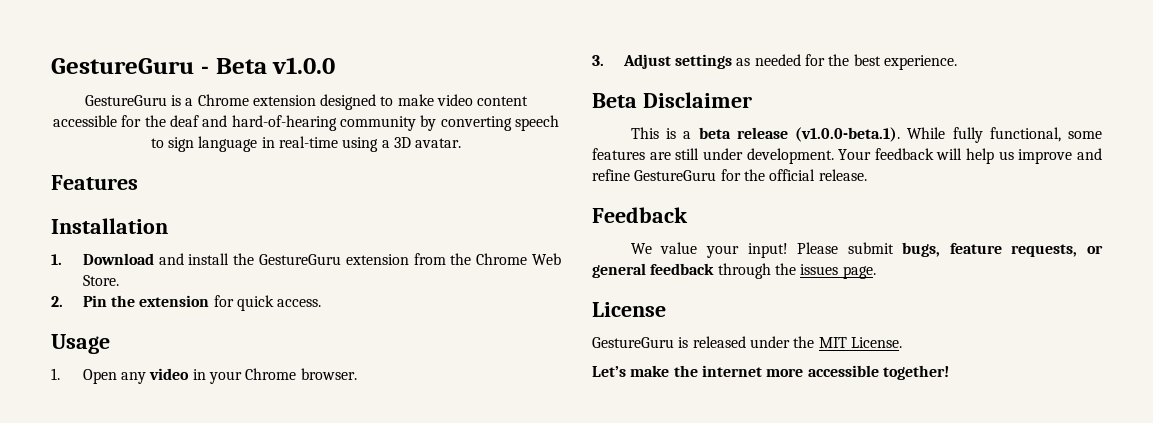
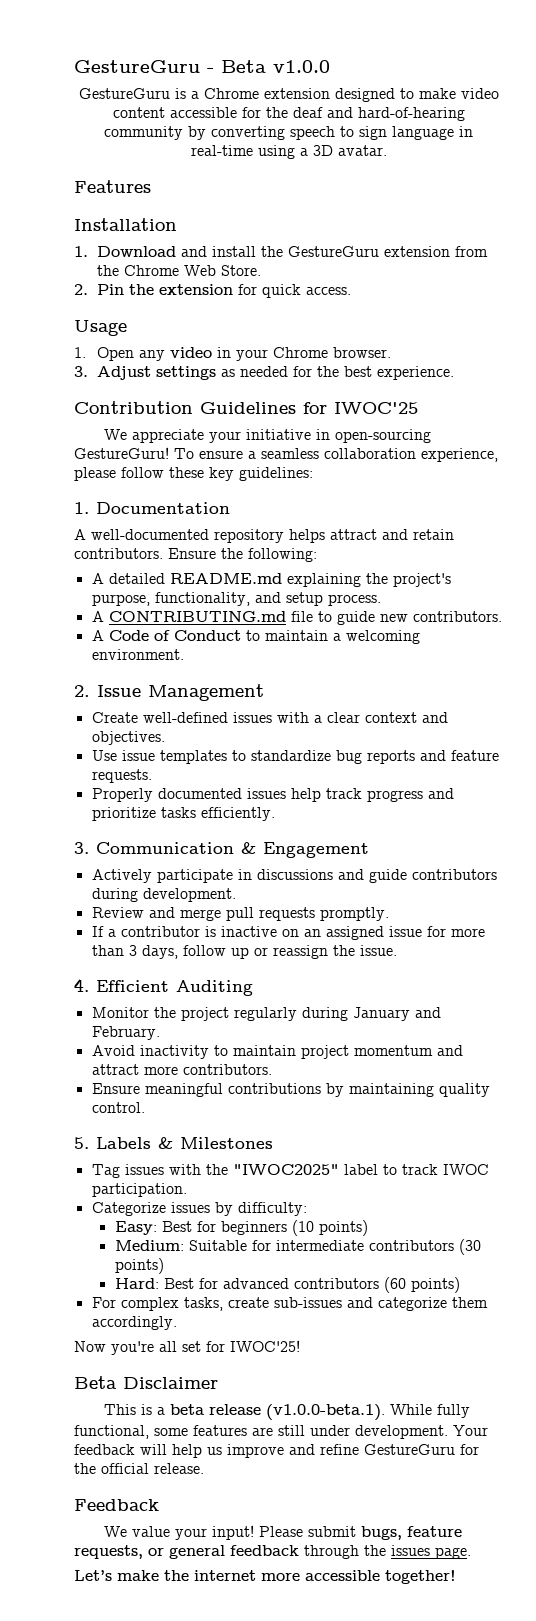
+ Contribution Guidelines for IWOC'25
+ We appreciate your initiative in open-sourcing GestureGuru! To ensure a seamless collaboration experience, please follow these key guidelines:
+ 1. Documentation
+ A well-documented repository helps attract and retain contributors. Ensure the following:
+ A detailed README.md explaining the project's purpose, functionality, and setup process.
+ A CONTRIBUTING.md file to guide new contributors.
+ A Code of Conduct to maintain a welcoming environment.
+ 2. Issue Management
+ Create well-defined issues with a clear context and objectives.
+ Use issue templates to standardize bug reports and feature requests.
+ Properly documented issues help track progress and prioritize tasks efficiently.
+ 3. Communication & Engagement
+ Actively participate in discussions and guide contributors during development.
+ Review and merge pull requests promptly.
+ If a contributor is inactive on an assigned issue for more than 3 days, follow up or reassign the issue.
+ 4. Efficient Auditing
+ Monitor the project regularly during January and February.
+ Avoid inactivity to maintain project momentum and attract more contributors.
+ Ensure meaningful contributions by maintaining quality control.
+ 5. Labels & Milestones
+ Tag issues with the "IWOC2025" label to track IWOC participation.
+ Categorize issues by difficulty:
+ Easy: Best for beginners (10 points)
+ Medium: Suitable for intermediate contributors (30 points)
+ Hard: Best for advanced contributors (60 points)
+ For complex tasks, create sub-issues and categorize them accordingly.
+ Now you're all set for IWOC'25!
- License
- GestureGuru is released under the MIT License.

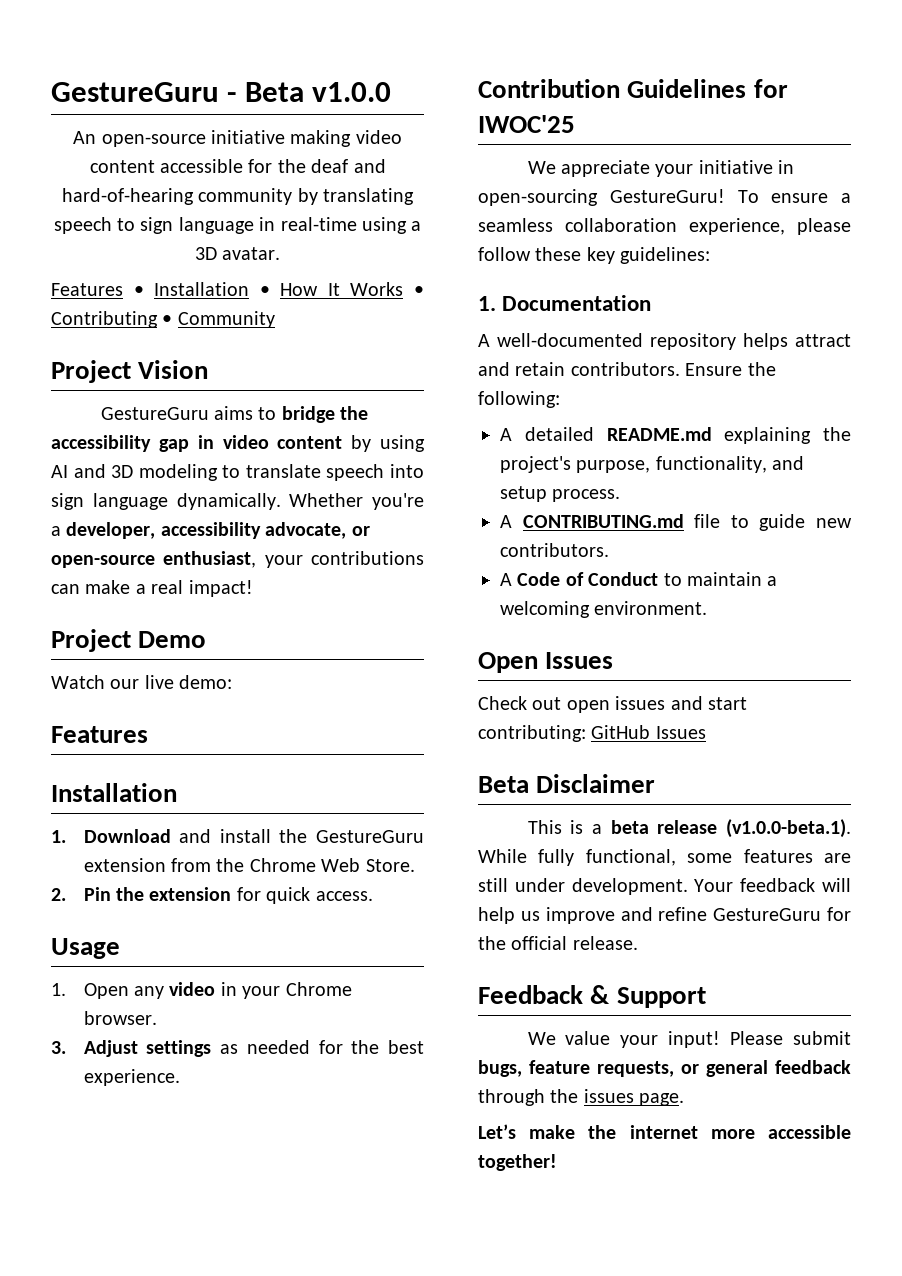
- GestureGuru is a Chrome extension designed to make video content accessible for the deaf and hard-of-hearing community by converting speech to sign language in real-time using a 3D avatar.
+ An open-source initiative making video content accessible for the deaf and hard-of-hearing community by translating speech to sign language in real-time using a 3D avatar.
+ Features • Installation • How It Works • Contributing • Community
+ Project Vision
+ GestureGuru aims to bridge the accessibility gap in video content by using AI and 3D modeling to translate speech into sign language dynamically. Whether you're a developer, accessibility advocate, or open-source enthusiast, your contributions can make a real impact!
+ Project Demo
+ Watch our live demo:
- 2. Issue Management
- Create well-defined issues with a clear context and objectives.
- Use issue templates to standardize bug reports and feature requests.
- Properly documented issues help track progress and prioritize tasks efficiently.
- 3. Communication & Engagement
- Actively participate in discussions and guide contributors during development.
- Review and merge pull requests promptly.
- If a contributor is inactive on an assigned issue for more than 3 days, follow up or reassign the issue.
- 4. Efficient Auditing
- Monitor the project regularly during January and February.
- Avoid inactivity to maintain project momentum and attract more contributors.
- Ensure meaningful contributions by maintaining quality control.
- 5. Labels & Milestones
- Tag issues with the "IWOC2025" label to track IWOC participation.
- Categorize issues by difficulty:
- Easy: Best for beginners (10 points)
- Medium: Suitable for intermediate contributors (30 points)
- Hard: Best for advanced contributors (60 points)
- For complex tasks, create sub-issues and categorize them accordingly.
- Now you're all set for IWOC'25!
+ Open Issues
+ Check out open issues and start contributing: GitHub Issues
- Feedback
+ Feedback & Support

